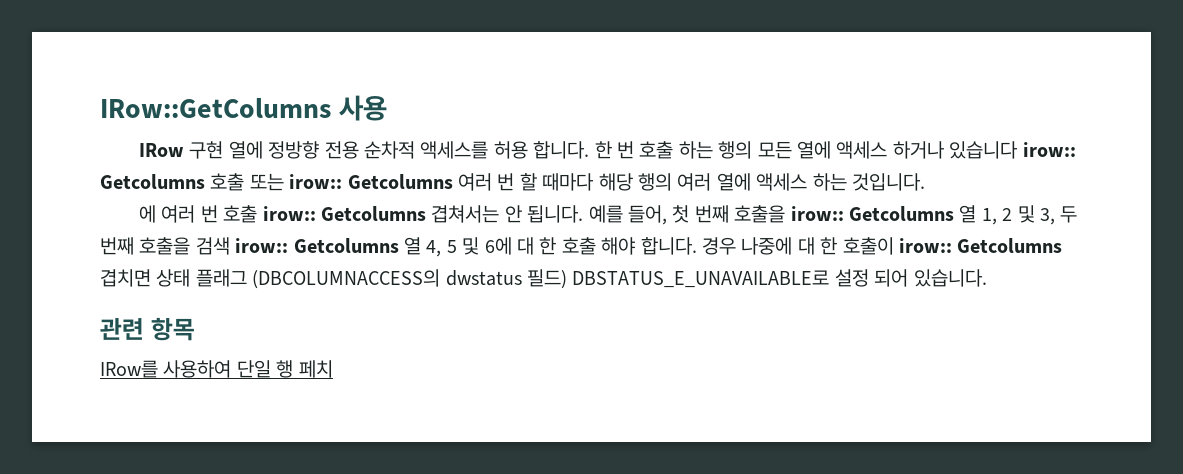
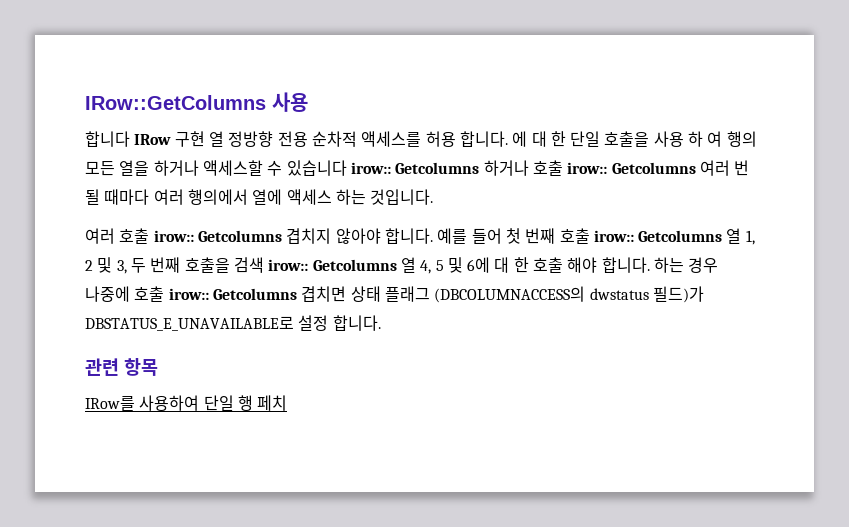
- IRow 구현 열에 정방향 전용 순차적 액세스를 허용 합니다.
+ 합니다 IRow 구현 열 정방향 전용 순차적 액세스를 허용 합니다.
- 한 번 호출 하는 행의 모든 열에 액세스 하거나 있습니다 irow:: Getcolumns 호출 또는 irow:: Getcolumns 여러 번 할 때마다 해당 행의 여러 열에 액세스 하는 것입니다.
+ 에 대 한 단일 호출을 사용 하 여 행의 모든 열을 하거나 액세스할 수 있습니다 irow:: Getcolumns 하거나 호출 irow:: Getcolumns 여러 번 될 때마다 여러 행의에서 열에 액세스 하는 것입니다.
- 에 여러 번 호출 irow:: Getcolumns 겹쳐서는 안 됩니다. 예를 들어, 첫 번째 호출을 irow:: Getcolumns 열 1, 2 및 3, 두 번째 호출을 검색 irow:: Getcolumns 열 4, 5 및 6에 대 한 호출 해야 합니다.
+ 여러 호출 irow:: Getcolumns 겹치지 않아야 합니다. 예를 들어 첫 번째 호출 irow:: Getcolumns 열 1, 2 및 3, 두 번째 호출을 검색 irow:: Getcolumns 열 4, 5 및 6에 대 한 호출 해야 합니다.
- 경우 나중에 대 한 호출이 irow:: Getcolumns 겹치면 상태 플래그 (DBCOLUMNACCESS의 dwstatus 필드) DBSTATUS_E_UNAVAILABLE로 설정 되어 있습니다.
+ 하는 경우 나중에 호출 irow:: Getcolumns 겹치면 상태 플래그 (DBCOLUMNACCESS의 dwstatus 필드)가 DBSTATUS_E_UNAVAILABLE로 설정 합니다.

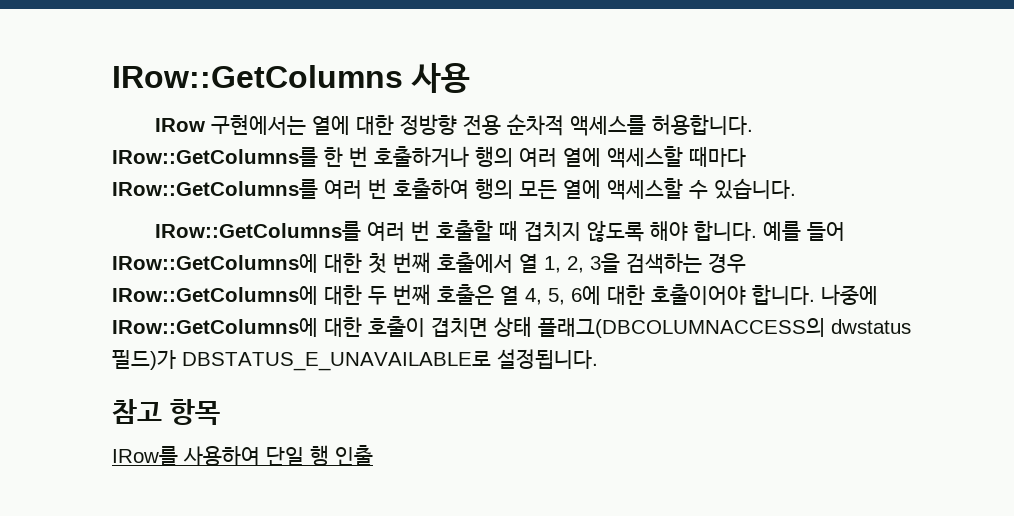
- 합니다 IRow 구현 열 정방향 전용 순차적 액세스를 허용 합니다. 에 대 한 단일 호출을 사용 하 여 행의 모든 열을 하거나 액세스할 수 있습니다 irow:: Getcolumns 하거나 호출 irow:: Getcolumns 여러 번 될 때마다 여러 행의에서 열에 액세스 하는 것입니다.
- 여러 호출 irow:: Getcolumns 겹치지 않아야 합니다. 예를 들어 첫 번째 호출 irow:: Getcolumns 열 1, 2 및 3, 두 번째 호출을 검색 irow:: Getcolumns 열 4, 5 및 6에 대 한 호출 해야 합니다. 하는 경우 나중에 호출 irow:: Getcolumns 겹치면 상태 플래그 (DBCOLUMNACCESS의 dwstatus 필드)가 DBSTATUS_E_UNAVAILABLE로 설정 합니다.
- 관련 항목
+ IRow 구현에서는 열에 대한 정방향 전용 순차적 액세스를 허용합니다. IRow::GetColumns를 한 번 호출하거나 행의 여러 열에 액세스할 때마다 IRow::GetColumns를 여러 번 호출하여 행의 모든 열에 액세스할 수 있습니다.
+ IRow::GetColumns를 여러 번 호출할 때 겹치지 않도록 해야 합니다. 예를 들어 IRow::GetColumns에 대한 첫 번째 호출에서 열 1, 2, 3을 검색하는 경우 IRow::GetColumns에 대한 두 번째 호출은 열 4, 5, 6에 대한 호출이어야 합니다. 나중에 IRow::GetColumns에 대한 호출이 겹치면 상태 플래그(DBCOLUMNACCESS의 dwstatus 필드)가 DBSTATUS_E_UNAVAILABLE로 설정됩니다.
+ 참고 항목
- IRow를 사용하여 단일 행 페치
+ IRow를 사용하여 단일 행 인출

